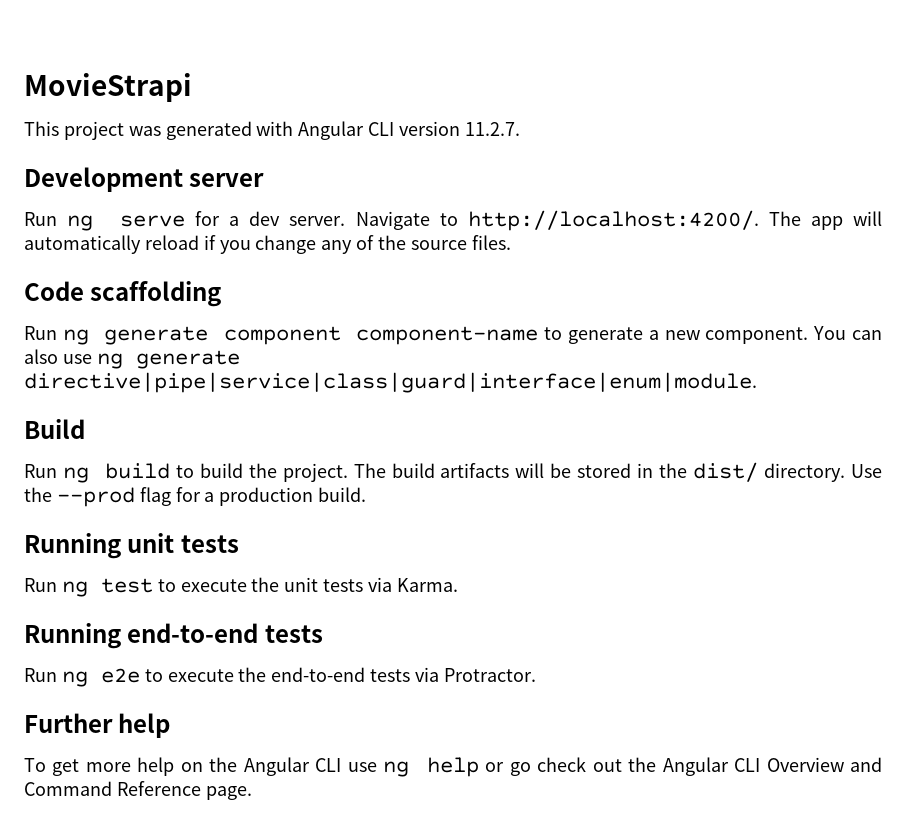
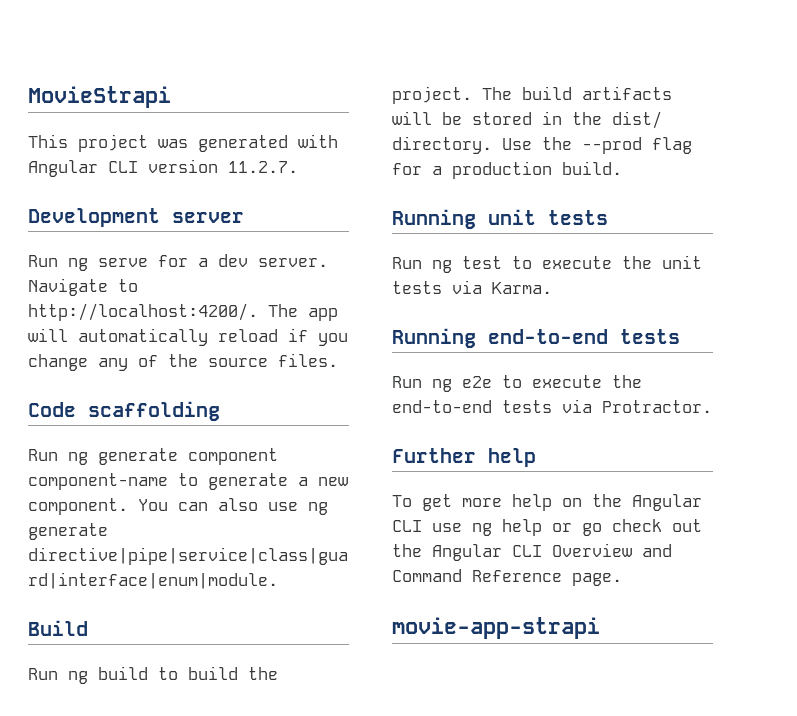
+ movie-app-strapi

